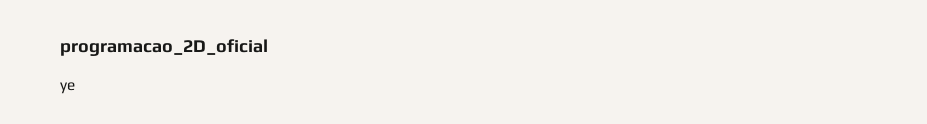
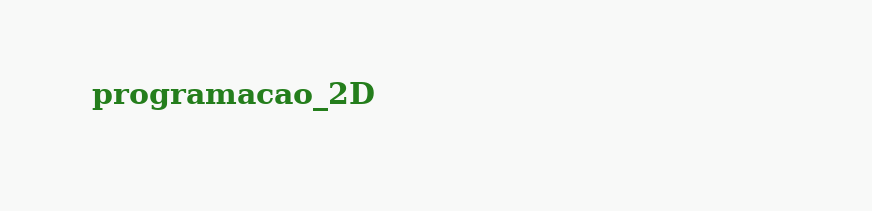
- programacao_2D_oficial
- ye
+ programacao_2D

